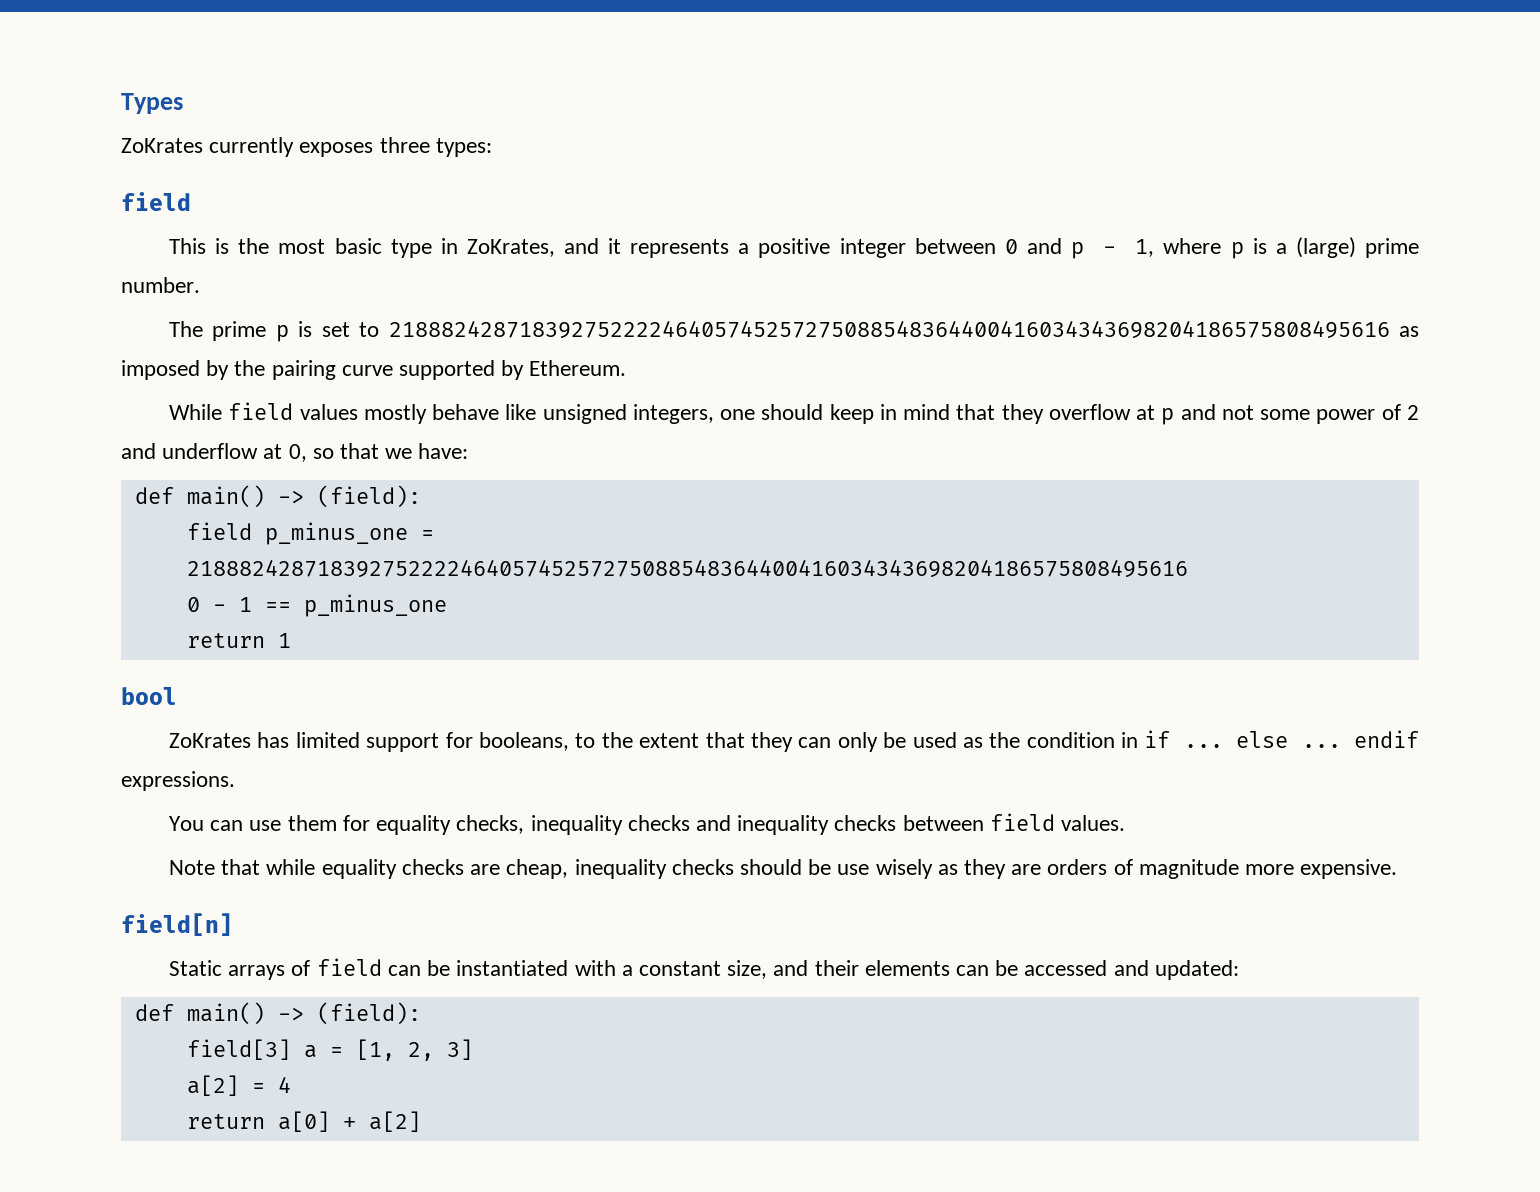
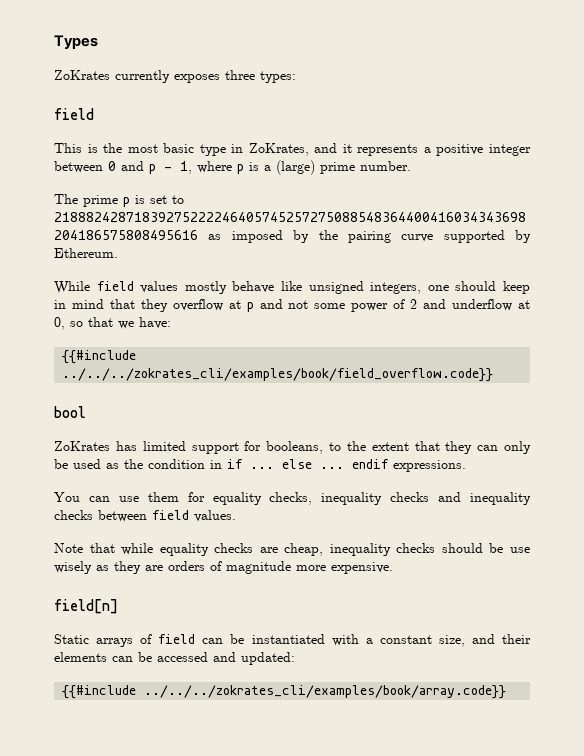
  While field values mostly behave like unsigned integers, one should keep in mind that they overflow at p and not some power of 2 and underflow at 0, so that we have:
- def main() -> (field):
- field p_minus_one = 21888242871839275222246405745257275088548364400416034343698204186575808495616
- 0 - 1 == p_minus_one
- return 1
+ {{#include ../../../zokrates_cli/examples/book/field_overflow.code}}
  Static arrays of field can be instantiated with a constant size, and their elements can be accessed and updated:
- def main() -> (field):
- field[3] a = [1, 2, 3]
- a[2] = 4
- return a[0] + a[2]
+ {{#include ../../../zokrates_cli/examples/book/array.code}}

